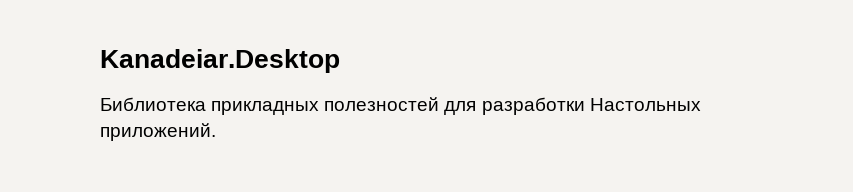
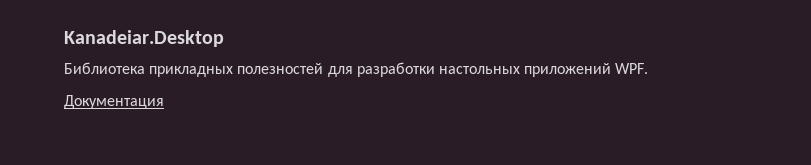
- Библиотека прикладных полезностей для разработки Настольных приложений.
+ Библиотека прикладных полезностей для разработки настольных приложений WPF.
+ Документация

